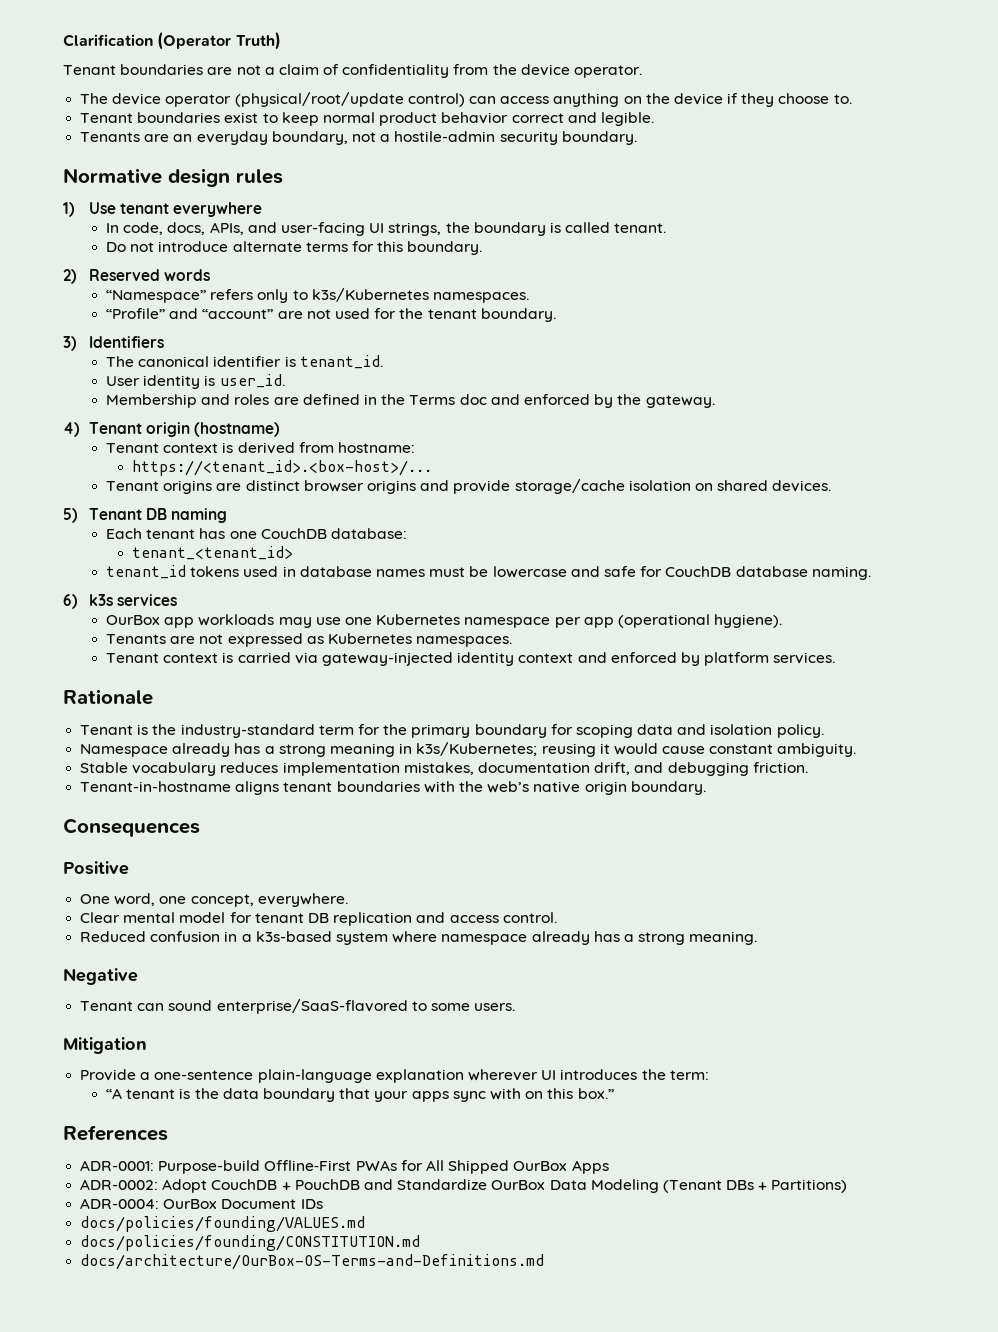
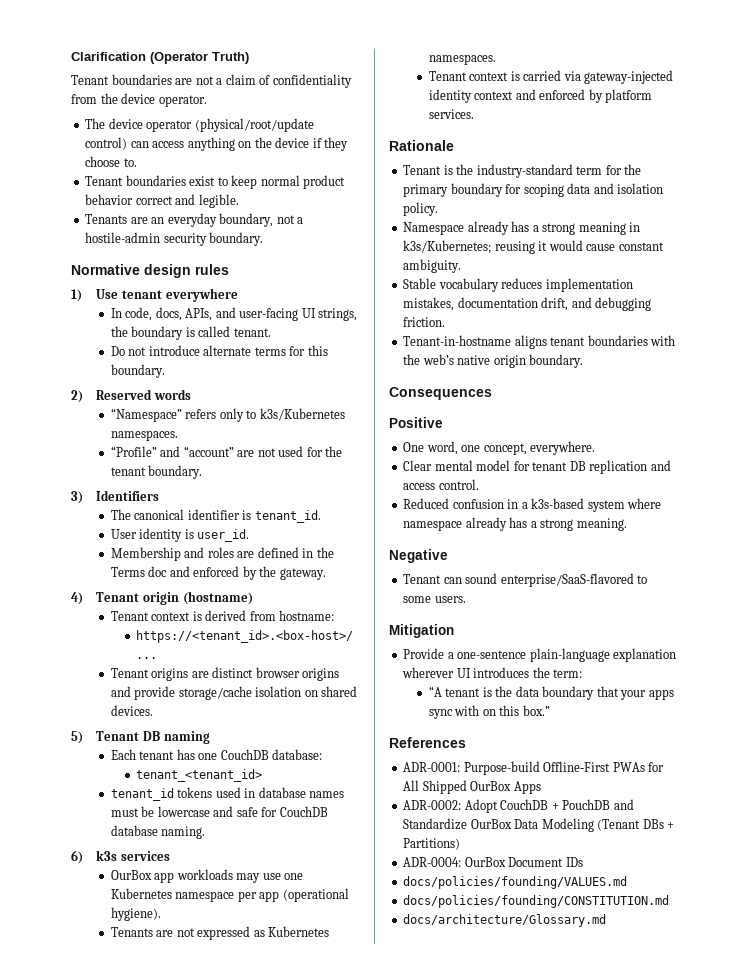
- docs/architecture/OurBox-OS-Terms-and-Definitions.md
+ docs/architecture/Glossary.md

